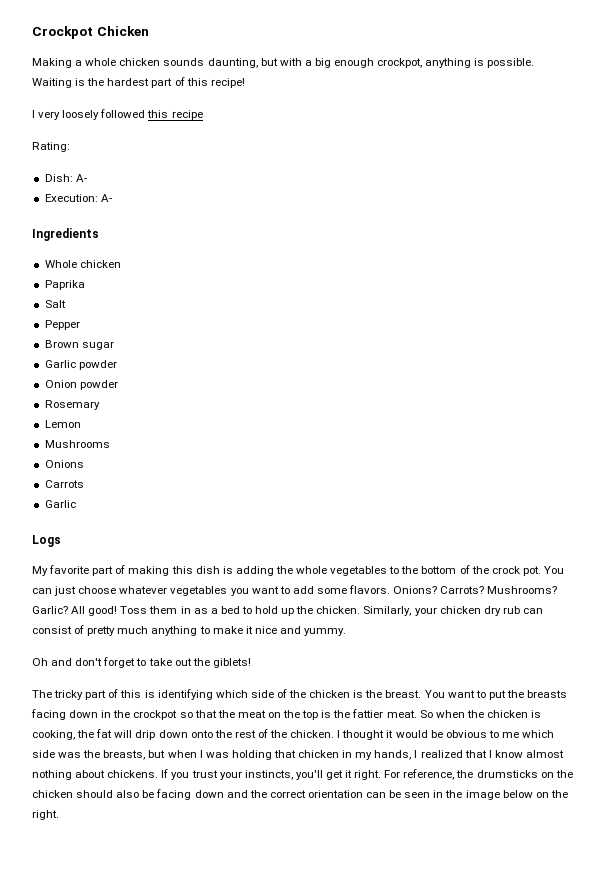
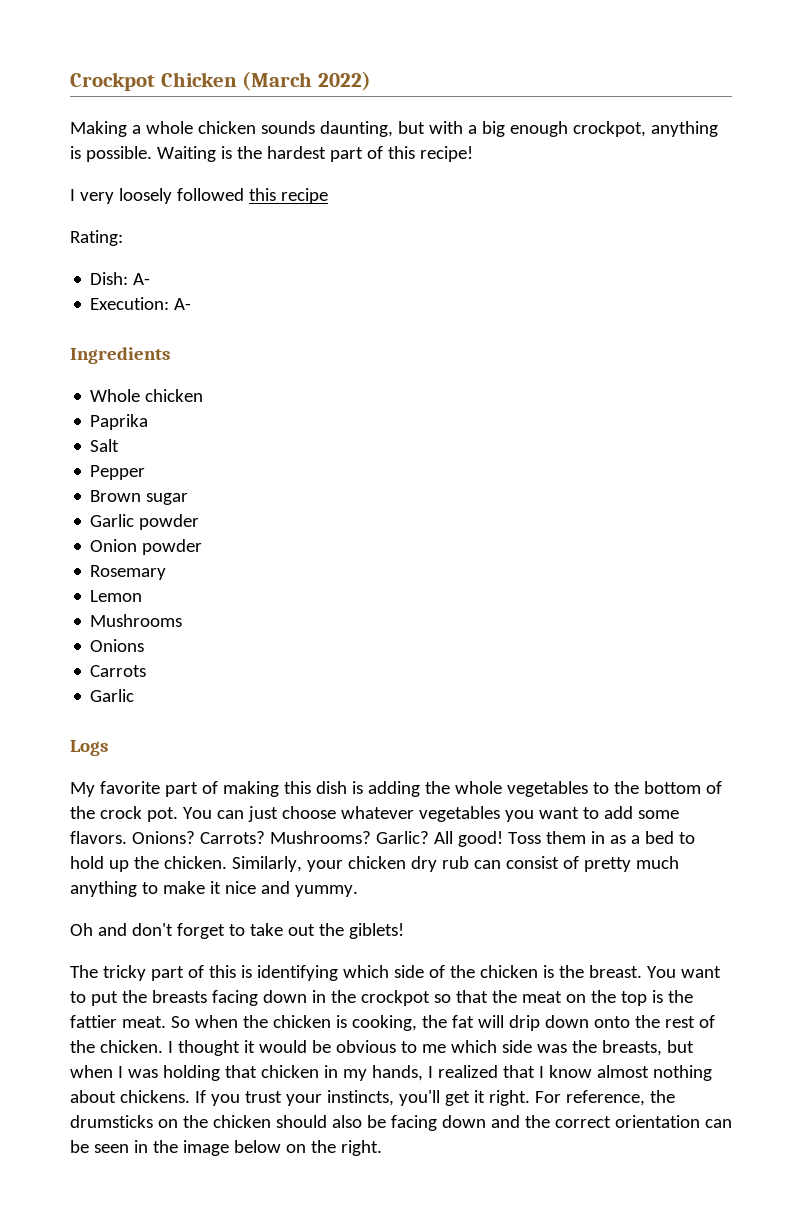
- Crockpot Chicken
+ Crockpot Chicken (March 2022)

